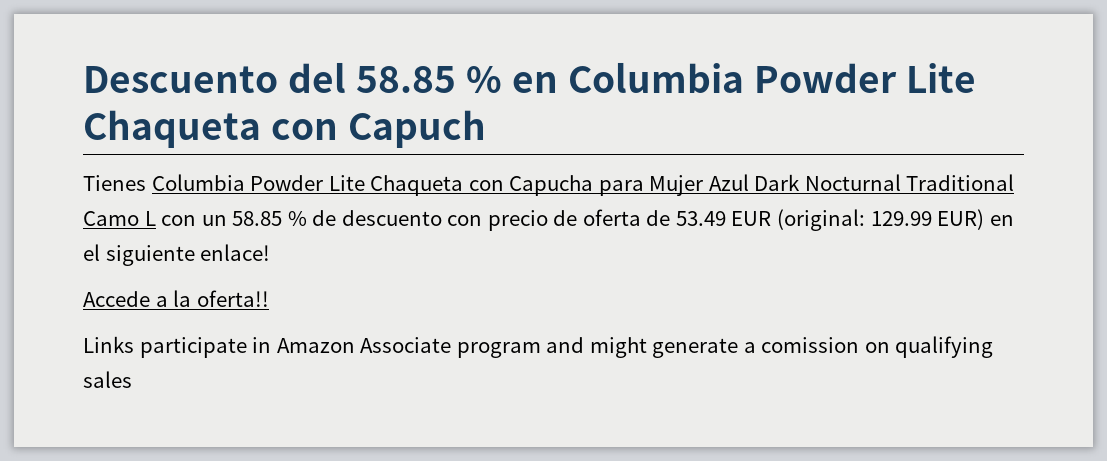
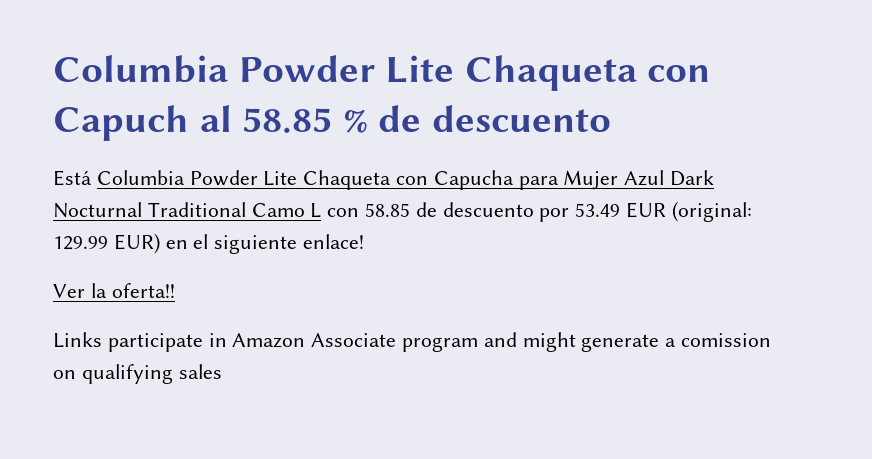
- Descuento del 58.85 % en Columbia Powder Lite Chaqueta con Capuch
- Tienes Columbia Powder Lite Chaqueta con Capucha para Mujer Azul Dark Nocturnal Traditional Camo L con un 58.85 % de descuento con precio de oferta de 53.49 EUR (original: 129.99 EUR) en el siguiente enlace!
+ Columbia Powder Lite Chaqueta con Capuch al 58.85 % de descuento
+ Está Columbia Powder Lite Chaqueta con Capucha para Mujer Azul Dark Nocturnal Traditional Camo L con 58.85 de descuento por 53.49 EUR (original: 129.99 EUR) en el siguiente enlace!
- Accede a la oferta!!
+ Ver la oferta!!

